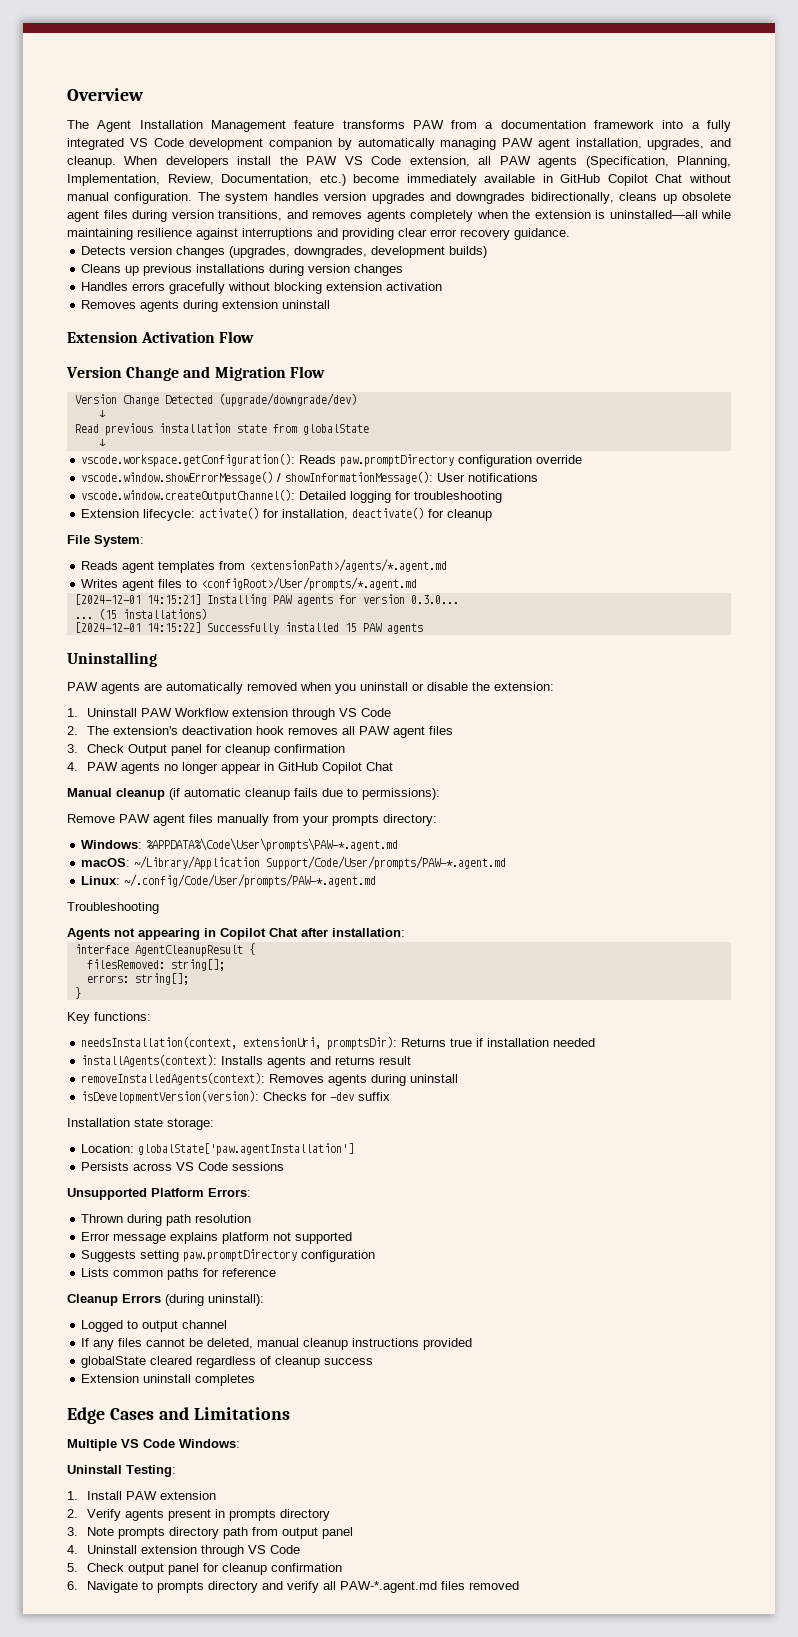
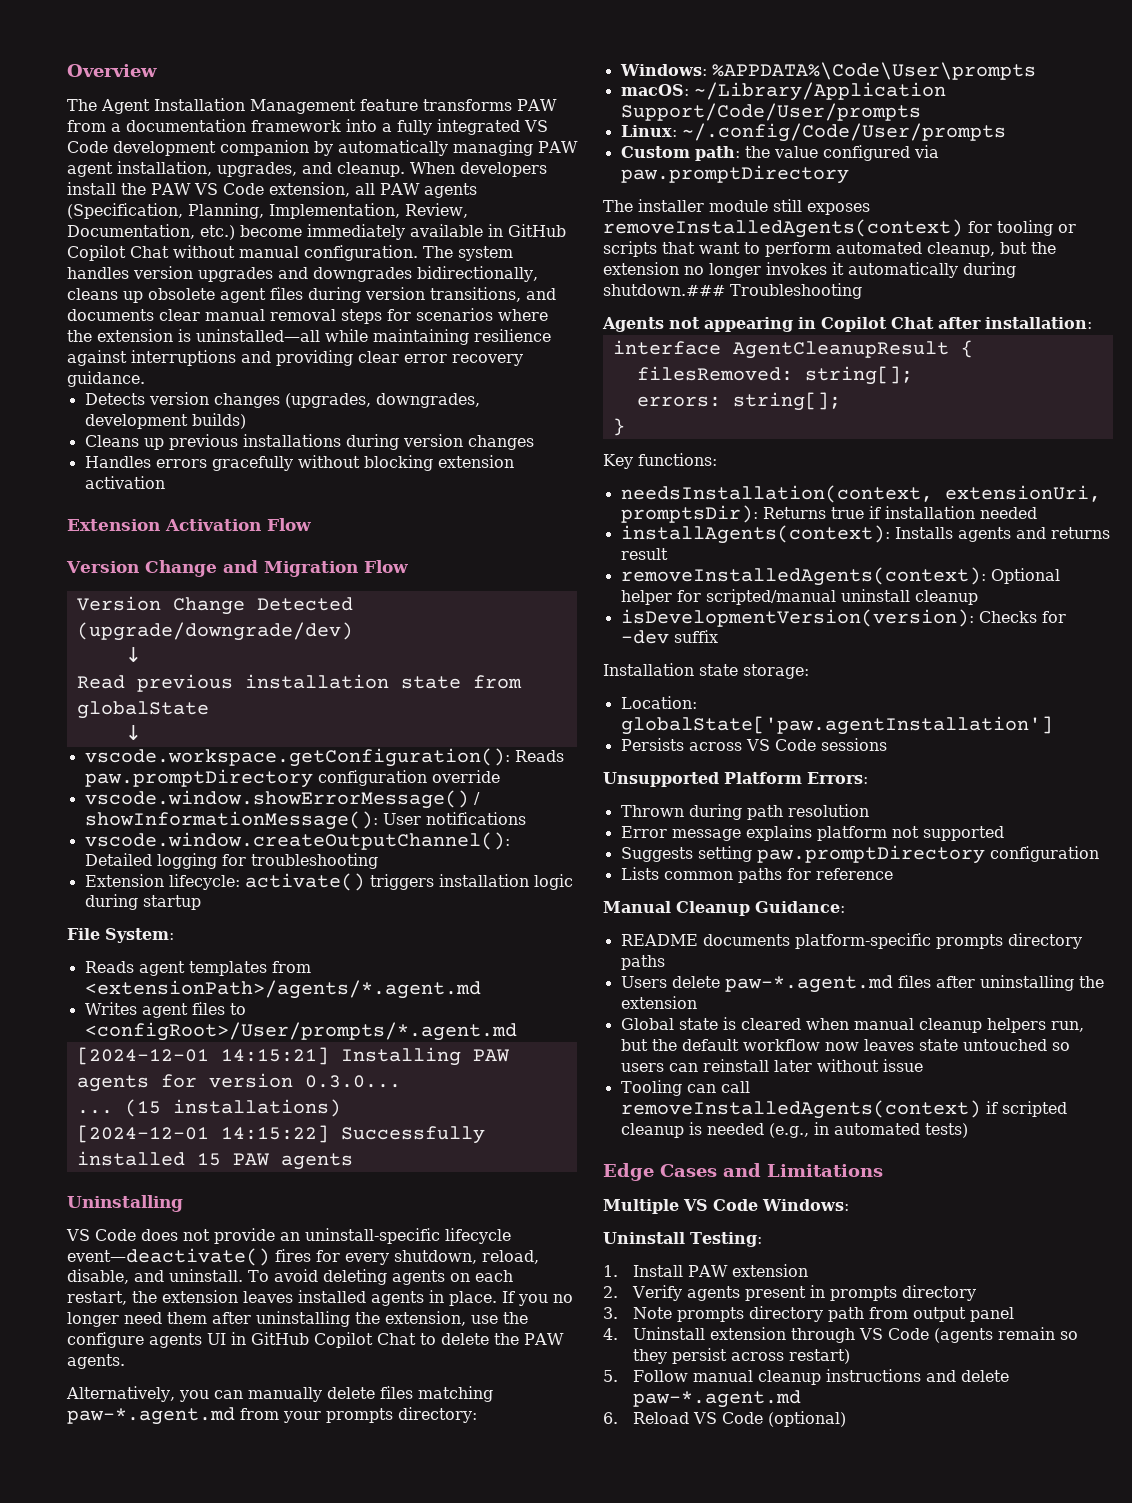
- The system handles version upgrades and downgrades bidirectionally, cleans up obsolete agent files during version transitions, and removes agents completely when the extension is uninstalled—all while maintaining resilience against interruptions and providing clear error recovery guidance.
+ The system handles version upgrades and downgrades bidirectionally, cleans up obsolete agent files during version transitions, and documents clear manual removal steps for scenarios where the extension is uninstalled—all while maintaining resilience against interruptions and providing clear error recovery guidance.
- Removes agents during extension uninstall
- Extension lifecycle: activate() for installation, deactivate() for cleanup
+ Extension lifecycle: activate() triggers installation logic during startup
- PAW agents are automatically removed when you uninstall or disable the extension:
- 1. Uninstall PAW Workflow extension through VS Code
- 2. The extension's deactivation hook removes all PAW agent files
- 3. Check Output panel for cleanup confirmation
- 4. PAW agents no longer appear in GitHub Copilot Chat
- Manual cleanup (if automatic cleanup fails due to permissions):
- Remove PAW agent files manually from your prompts directory:
+ VS Code does not provide an uninstall-specific lifecycle event—deactivate() fires for every shutdown, reload, disable, and uninstall. To avoid deleting agents on each restart, the extension leaves installed agents in place. If you no longer need them after uninstalling the extension, use the configure agents UI in GitHub Copilot Chat to delete the PAW agents.
+ Alternatively, you can manually delete files matching paw-*.agent.md from your prompts directory:
- Windows: %APPDATA%\Code\User\prompts\PAW-*.agent.md
+ Windows: %APPDATA%\Code\User\prompts
- macOS: ~/Library/Application Support/Code/User/prompts/PAW-*.agent.md
+ macOS: ~/Library/Application Support/Code/User/prompts
- Linux: ~/.config/Code/User/prompts/PAW-*.agent.md
- Troubleshooting
+ Linux: ~/.config/Code/User/prompts
+ Custom path: the value configured via paw.promptDirectory
+ The installer module still exposes removeInstalledAgents(context) for tooling or scripts that want to perform automated cleanup, but the extension no longer invokes it automatically during shutdown.### Troubleshooting
- removeInstalledAgents(context): Removes agents during uninstall
+ removeInstalledAgents(context): Optional helper for scripted/manual uninstall cleanup
- Cleanup Errors (during uninstall):
- Logged to output channel
- If any files cannot be deleted, manual cleanup instructions provided
- globalState cleared regardless of cleanup success
- Extension uninstall completes
+ Manual Cleanup Guidance:
+ README documents platform-specific prompts directory paths
+ Users delete paw-*.agent.md files after uninstalling the extension
+ Global state is cleared when manual cleanup helpers run, but the default workflow now leaves state untouched so users can reinstall later without issue
+ Tooling can call removeInstalledAgents(context) if scripted cleanup is needed (e.g., in automated tests)
- 4. Uninstall extension through VS Code
- 5. Check output panel for cleanup confirmation
- 6. Navigate to prompts directory and verify all PAW-*.agent.md files removed
+ 4. Uninstall extension through VS Code (agents remain so they persist across restart)
+ 5. Follow manual cleanup instructions and delete paw-*.agent.md
+ 6. Reload VS Code (optional)

